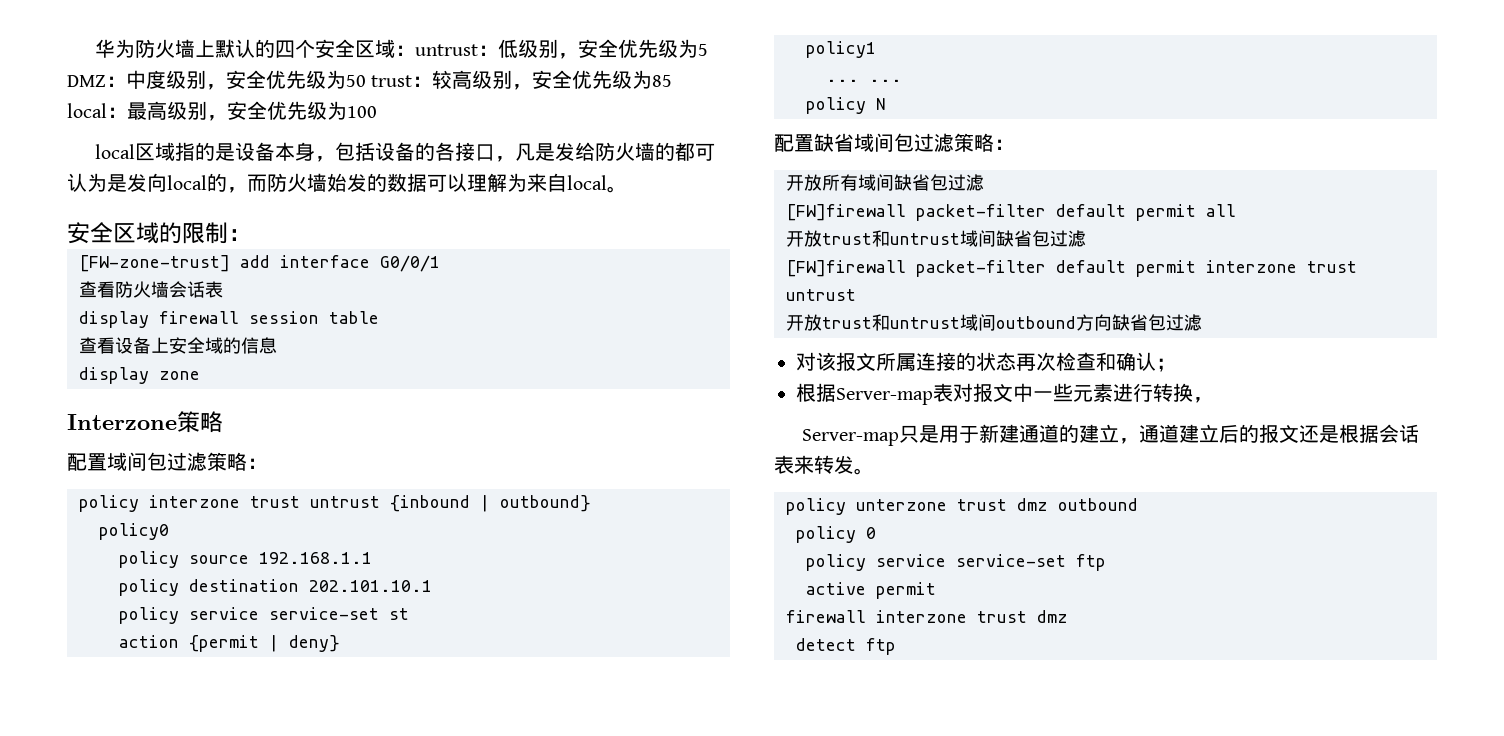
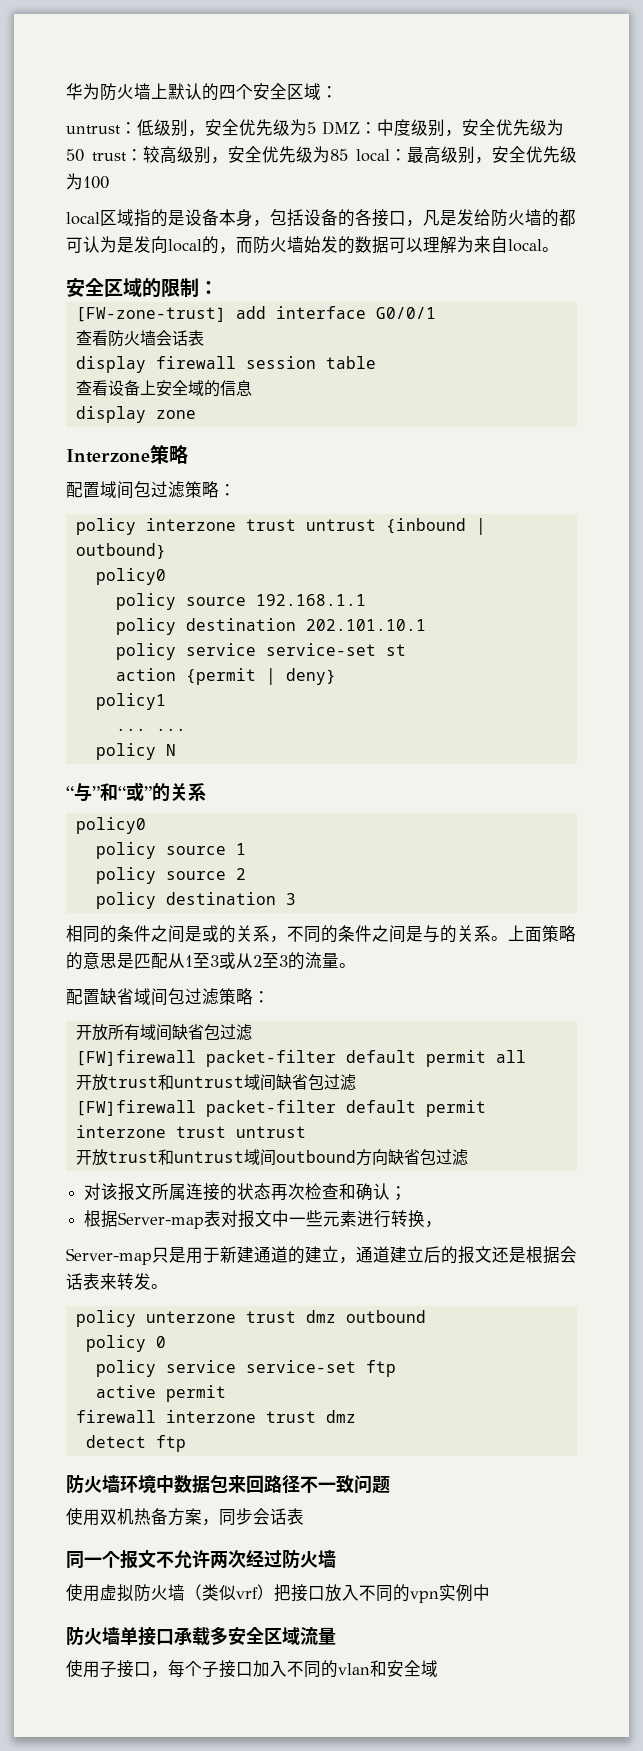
- 华为防火墙上默认的四个安全区域：untrust：低级别，安全优先级为5 DMZ：中度级别，安全优先级为50 trust：较高级别，安全优先级为85 local：最高级别，安全优先级为100
+ 华为防火墙上默认的四个安全区域：
+ untrust：低级别，安全优先级为5 DMZ：中度级别，安全优先级为50 trust：较高级别，安全优先级为85 local：最高级别，安全优先级为100
+ “与”和“或”的关系
+ policy0
+ policy source 1
+ policy source 2
+ policy destination 3
+ 相同的条件之间是或的关系，不同的条件之间是与的关系。上面策略的意思是匹配从1至3或从2至3的流量。
+ 防火墙环境中数据包来回路径不一致问题
+ 使用双机热备方案，同步会话表
+ 同一个报文不允许两次经过防火墙
+ 使用虚拟防火墙（类似vrf）把接口放入不同的vpn实例中
+ 防火墙单接口承载多安全区域流量
+ 使用子接口，每个子接口加入不同的vlan和安全域

